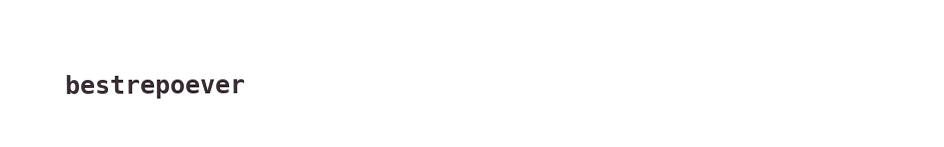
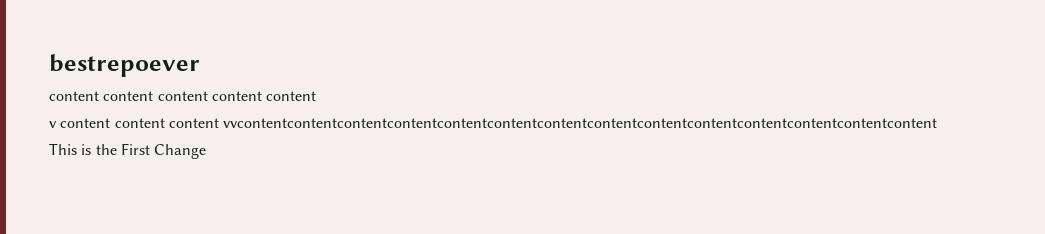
+ content content content content content
+ v content content content vvcontentcontentcontentcontentcontentcontentcontentcontentcontentcontentcontentcontentcontentcontent
+ This is the First Change

